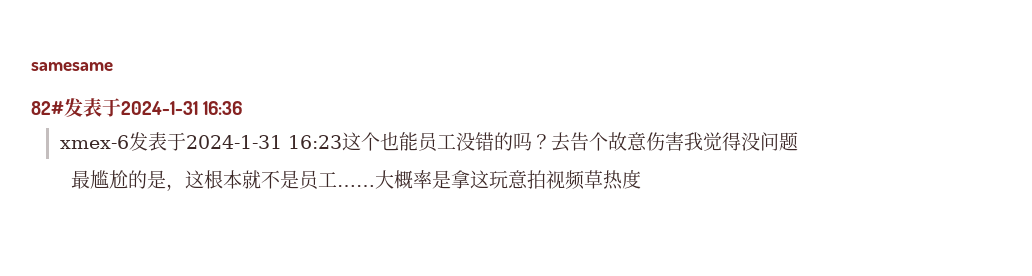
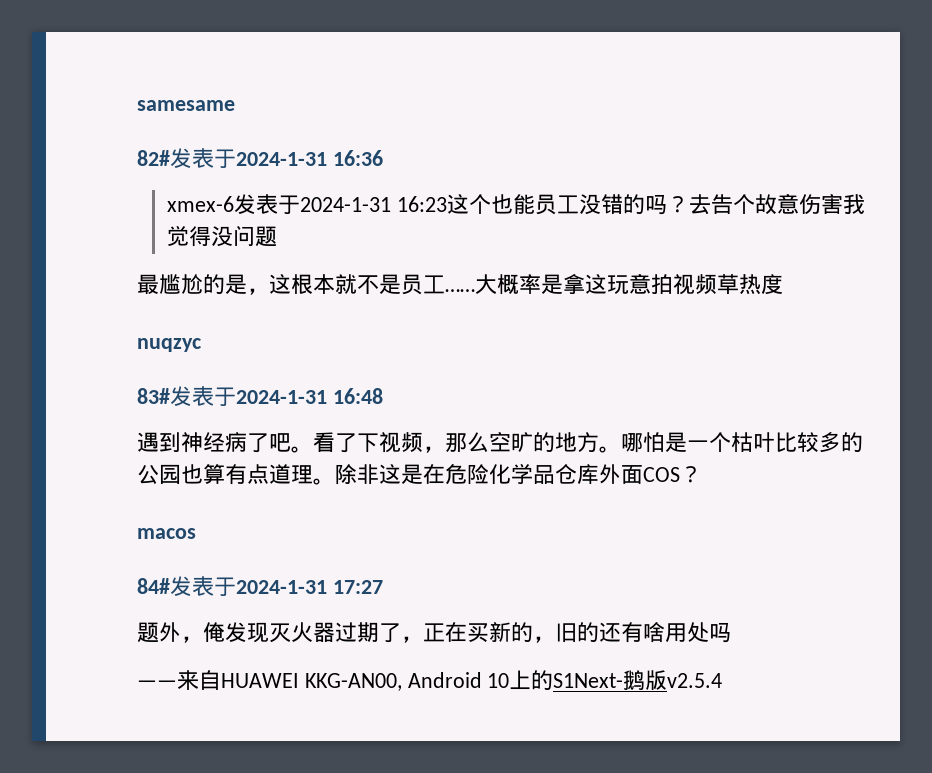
+ nuqzyc
+ 83#发表于2024-1-31 16:48
+ 遇到神经病了吧。看了下视频，那么空旷的地方。哪怕是一个枯叶比较多的公园也算有点道理。除非这是在危险化学品仓库外面COS？
+ macos
+ 84#发表于2024-1-31 17:27
+ 题外，俺发现灭火器过期了，正在买新的，旧的还有啥用处吗
+ ——来自HUAWEI KKG-AN00, Android 10上的S1Next-鹅版v2.5.4

